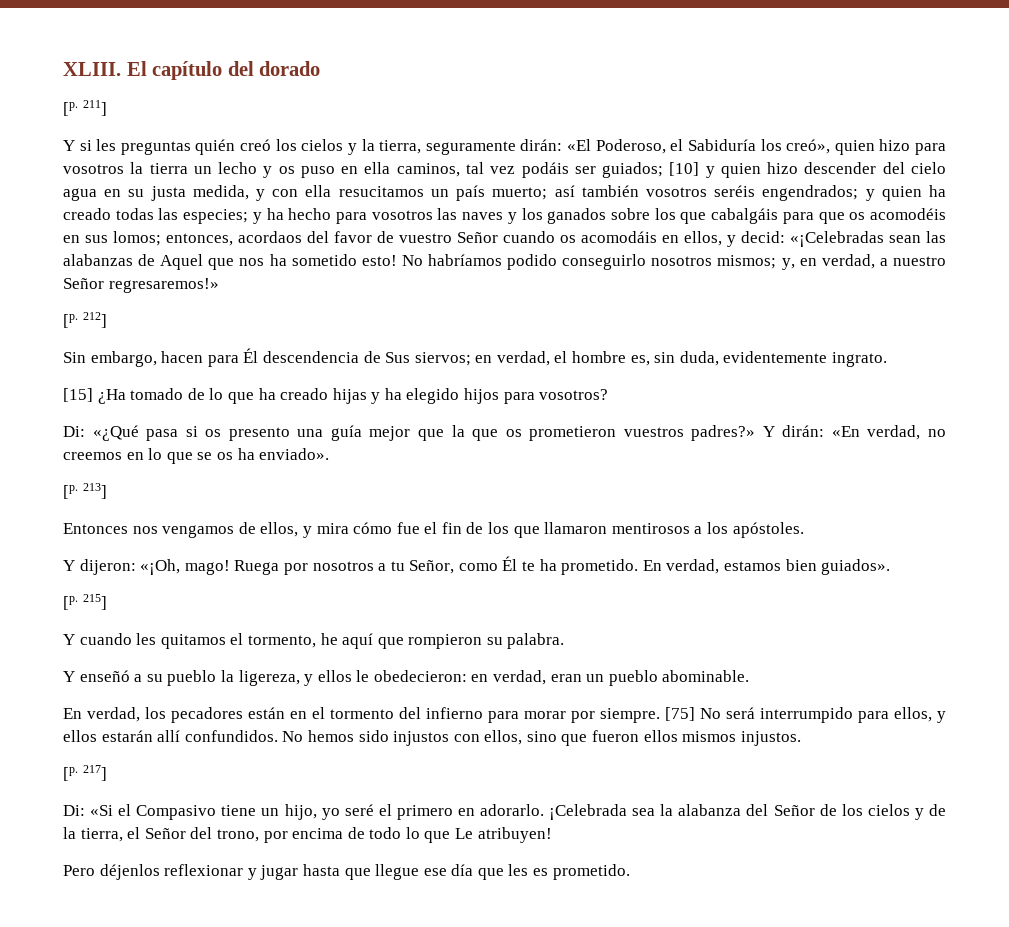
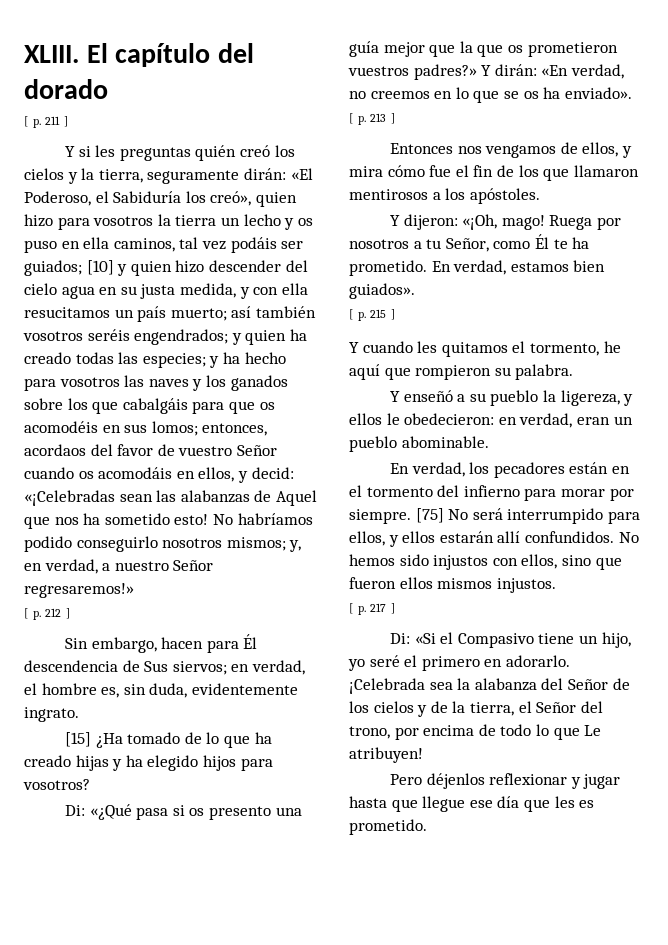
- [p. 211]
+ [ p. 211 ]
- [p. 212]
+ [ p. 212 ]
- [p. 213]
+ [ p. 213 ]
- [p. 215]
+ [ p. 215 ]
- [p. 217]
+ [ p. 217 ]

